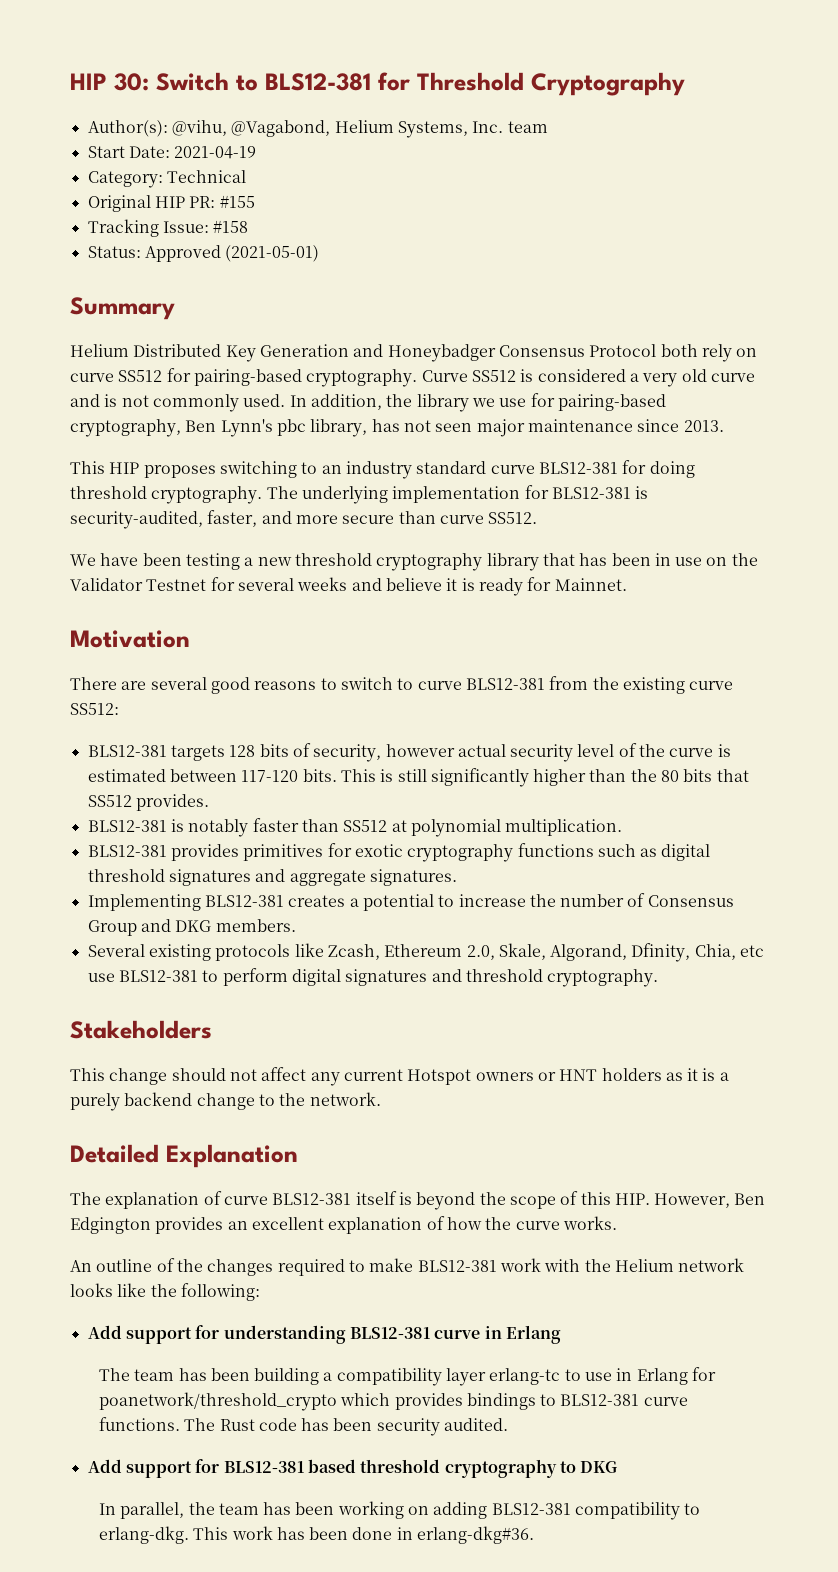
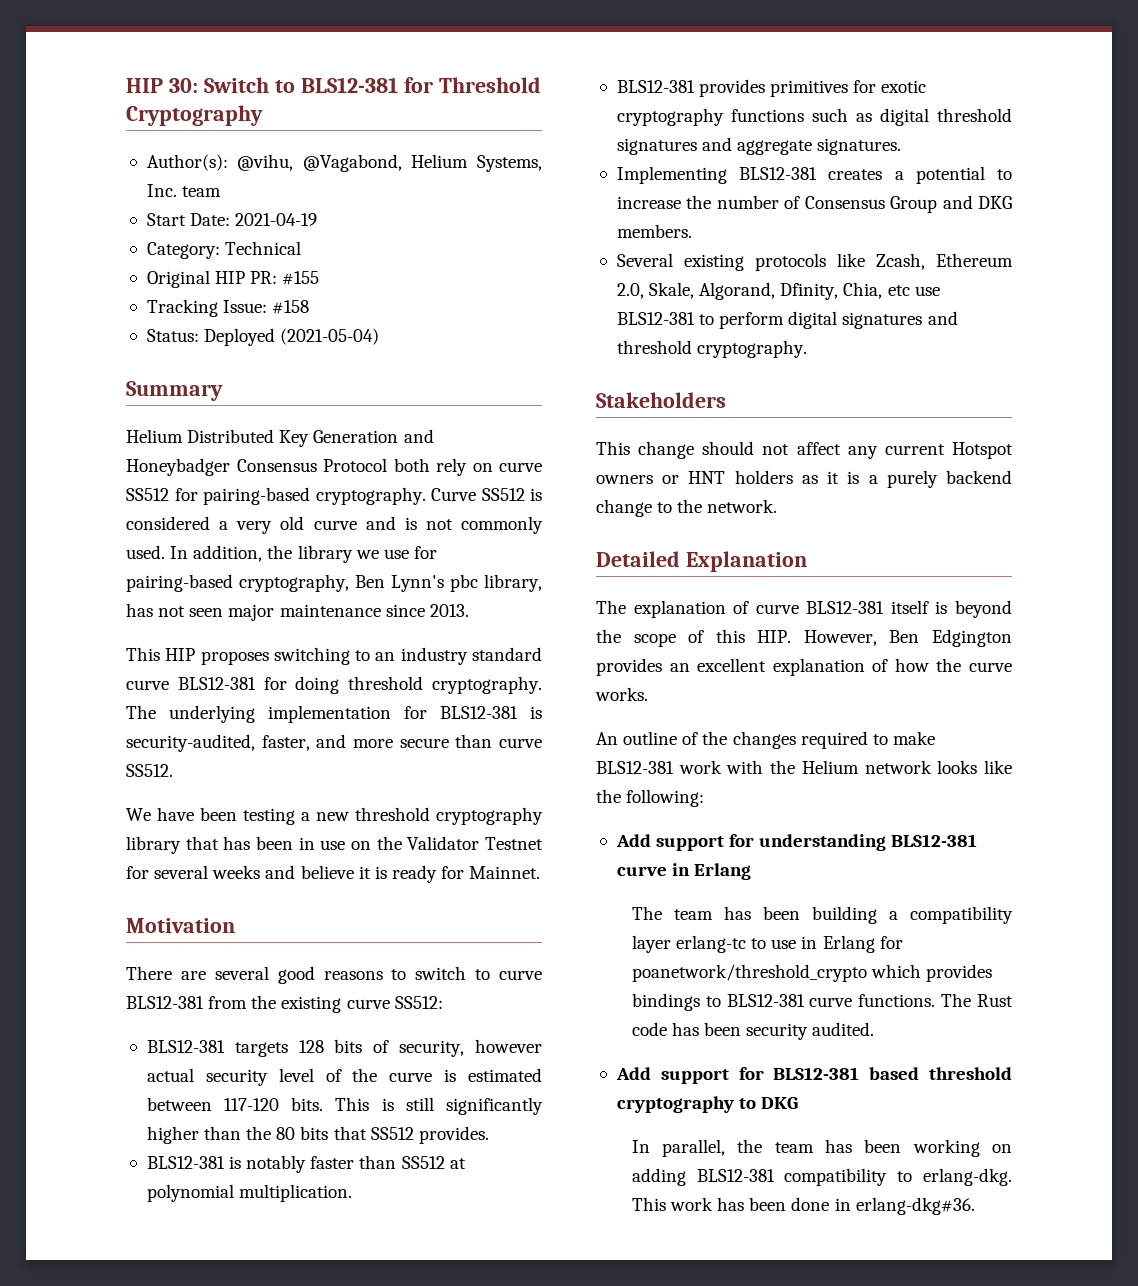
- Status: Approved (2021-05-01)
+ Status: Deployed (2021-05-04)

